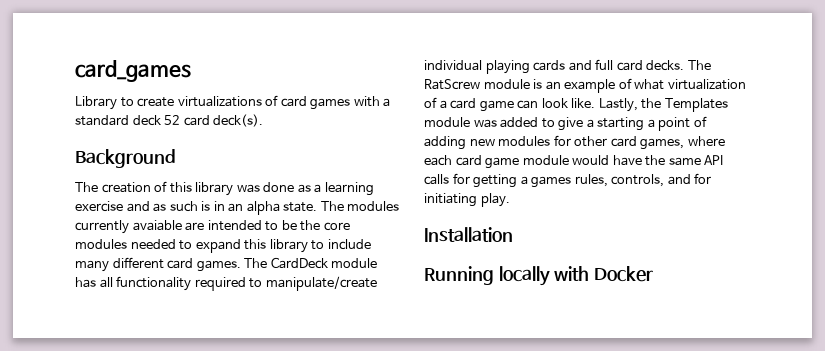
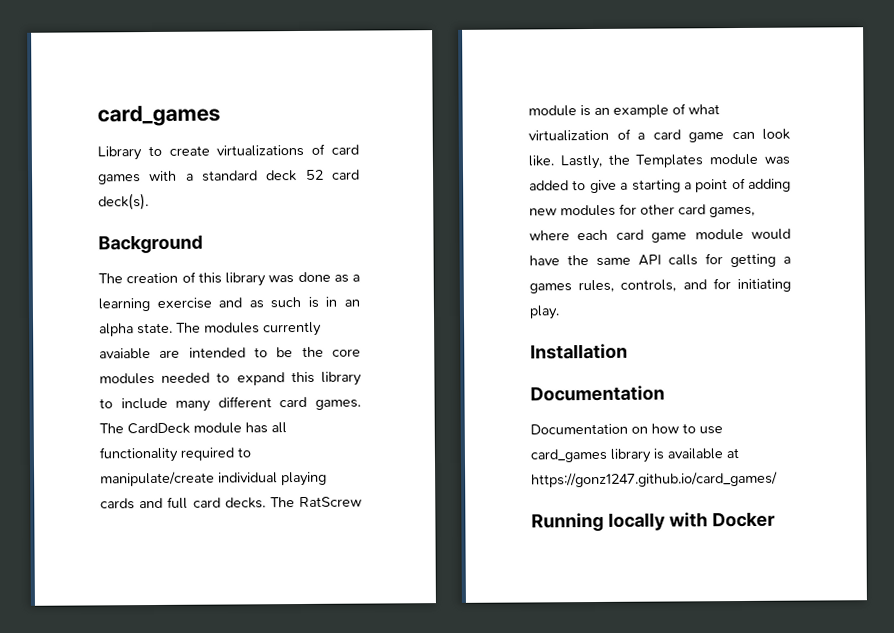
  Installation
+ Documentation
+ Documentation on how to use card_games library is available at https://gonz1247.github.io/card_games/

